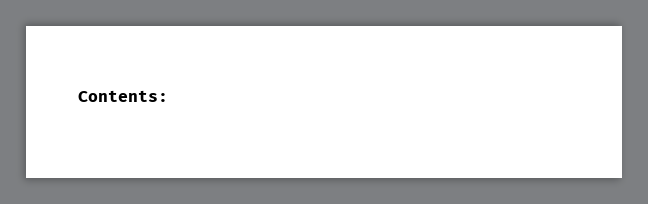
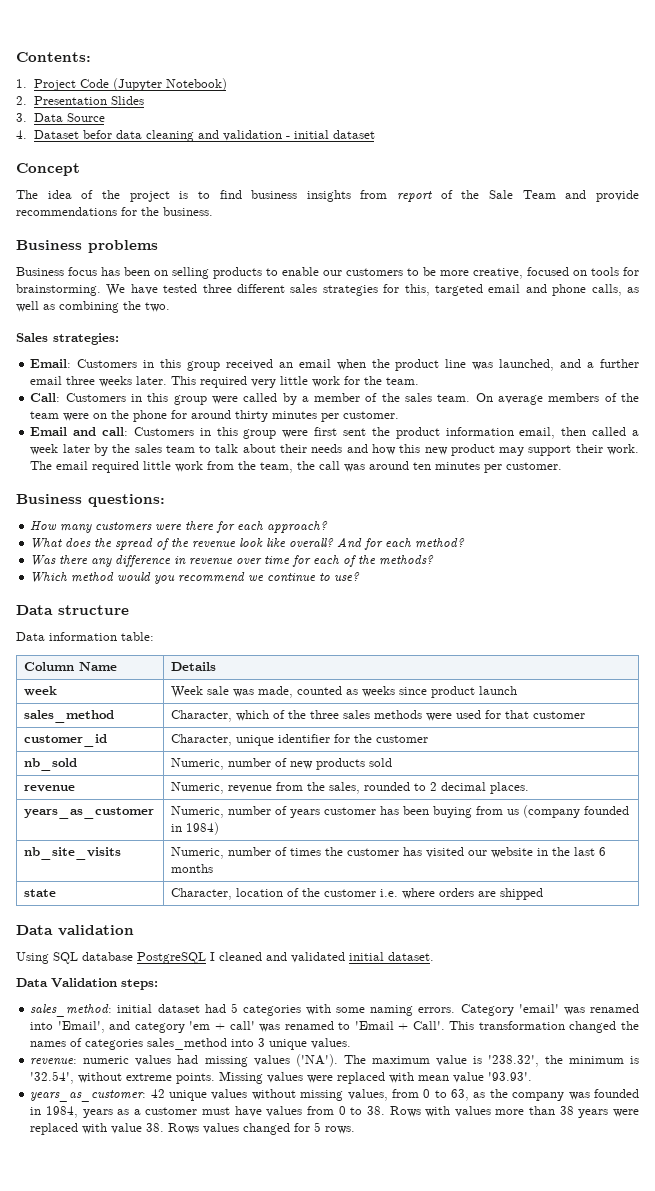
+ 1. Project Code (Jupyter Notebook)
+ 2. Presentation Slides
+ 3. Data Source
+ 4. Dataset befor data cleaning and validation - initial dataset
+ Concept
+ The idea of the project is to find business insights from report of the Sale Team and provide recommendations for the business.
+ Business problems
+ Business focus has been on selling products to enable our customers to be more creative, focused on tools for brainstorming. We have tested three different sales strategies for this, targeted email and phone calls, as well as combining the two.
+ Sales strategies:
+ Email: Customers in this group received an email when the product line was launched, and a further email three weeks later. This required very little work for the team.
+ Call: Customers in this group were called by a member of the sales team. On average members of the team were on the phone for around thirty minutes per customer.
+ Email and call: Customers in this group were first sent the product information email, then called a week later by the sales team to talk about their needs and how this new product may support their work. The email required little work from the team, the call was around ten minutes per customer.
+ Business questions:
+ How many customers were there for each approach?
+ What does the spread of the revenue look like overall? And for each method?
+ Was there any difference in revenue over time for each of the methods?
+ Which method would you recommend we continue to use?
+ Data structure
+ Data information table:
+ Column Name | Details
+ week | Week sale was made, counted as weeks since product launch
+ sales_method | Character, which of the three sales methods were used for that customer
+ customer_id | Character, unique identifier for the customer
+ nb_sold | Numeric, number of new products sold
+ revenue | Numeric, revenue from the sales, rounded to 2 decimal places.
+ years_as_customer | Numeric, number of years customer has been buying from us (company founded in 1984)
+ nb_site_visits | Numeric, number of times the customer has visited our website in the last 6 months
+ state | Character, location of the customer i.e. where orders are shipped
+ Data validation
+ Using SQL database PostgreSQL I cleaned and validated initial dataset.
+ Data Validation steps:
+ sales_method: initial dataset had 5 categories with some naming errors. Category 'email' was renamed into 'Email', and category 'em + call' was renamed to 'Email + Call'. This transformation changed the names of categories sales_method into 3 unique values.
+ revenue: numeric values had missing values ('NA'). The maximum value is '238.32', the minimum is '32.54', without extreme points. Missing values were replaced with mean value '93.93'.
+ years_as_customer: 42 unique values without missing values, from 0 to 63, as the company was founded in 1984, years as a customer must have values from 0 to 38. Rows with values more than 38 years were replaced with value 38. Rows values changed for 5 rows.

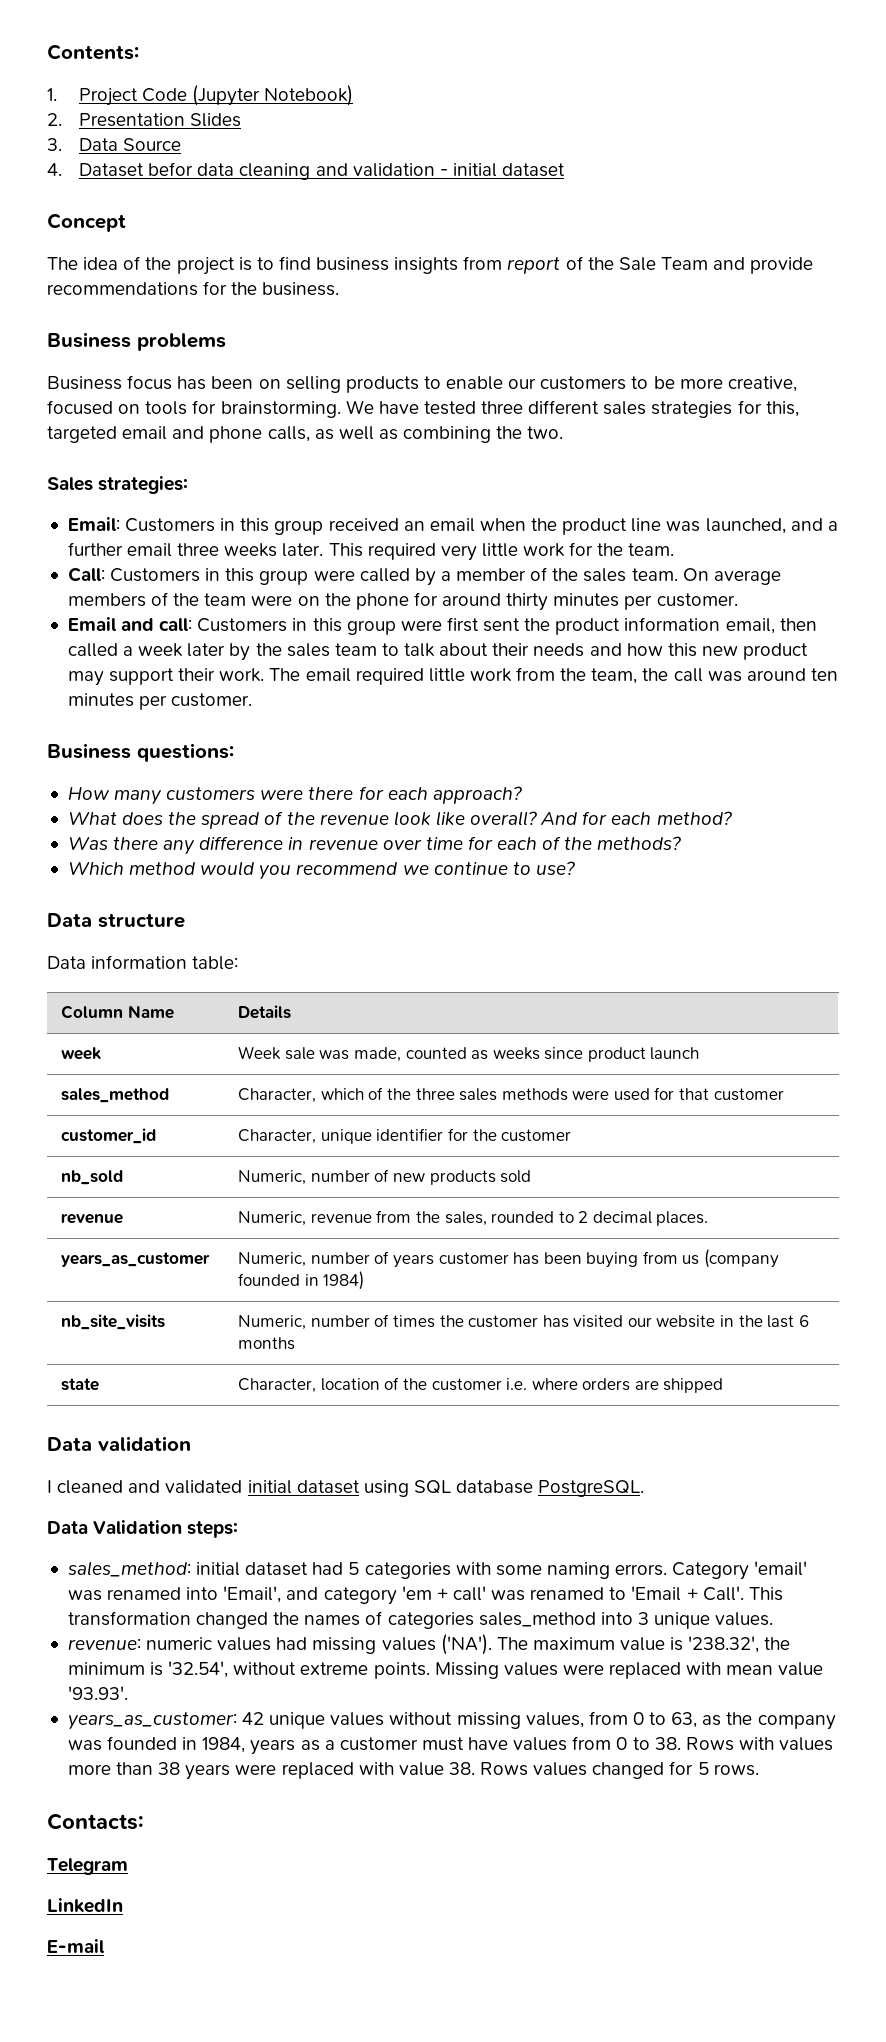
- Using SQL database PostgreSQL I cleaned and validated initial dataset.
+ I cleaned and validated initial dataset using SQL database PostgreSQL.
+ Contacts:
+ Telegram
+ LinkedIn
+ E-mail

